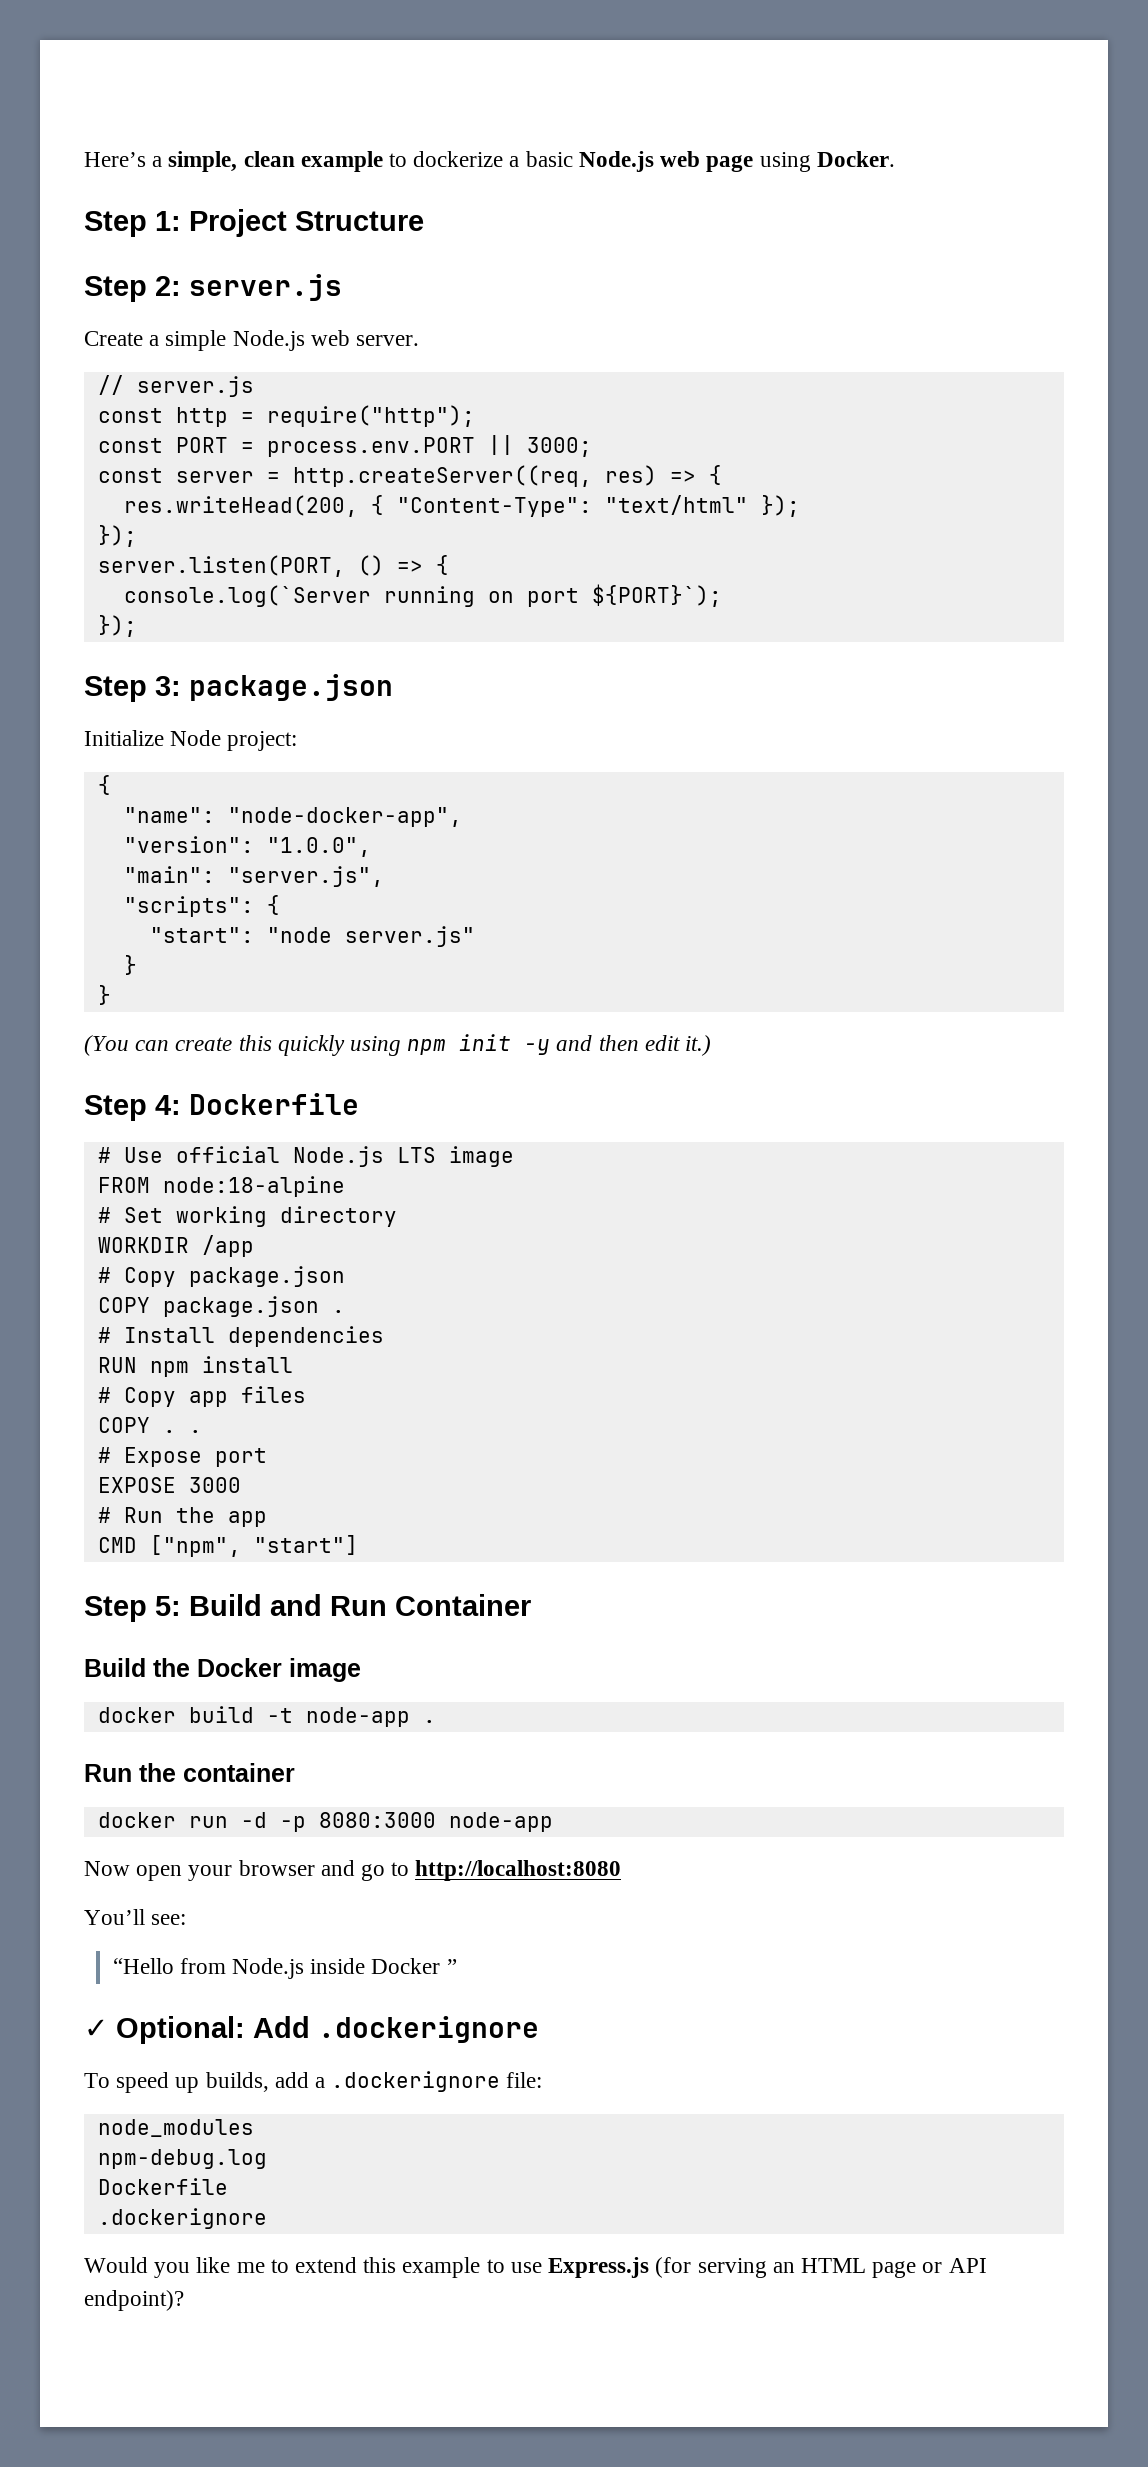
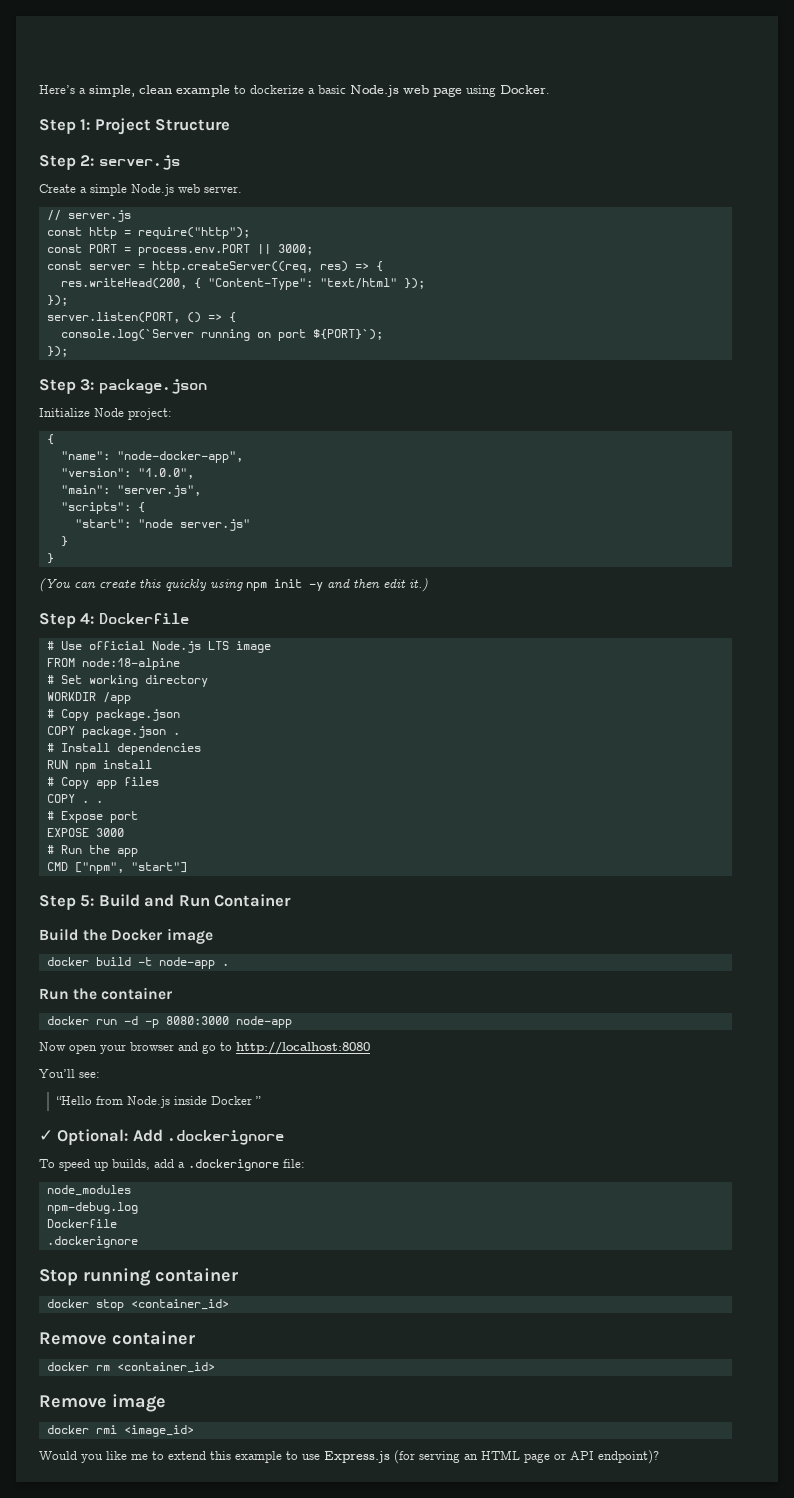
+ Stop running container
+ docker stop <container_id>
+ Remove container
+ docker rm <container_id>
+ Remove image
+ docker rmi <image_id>

